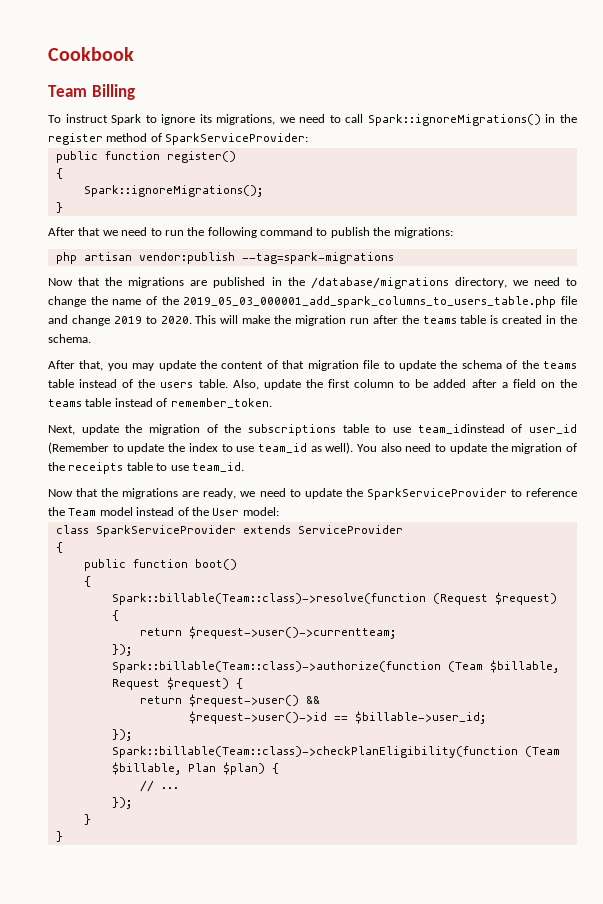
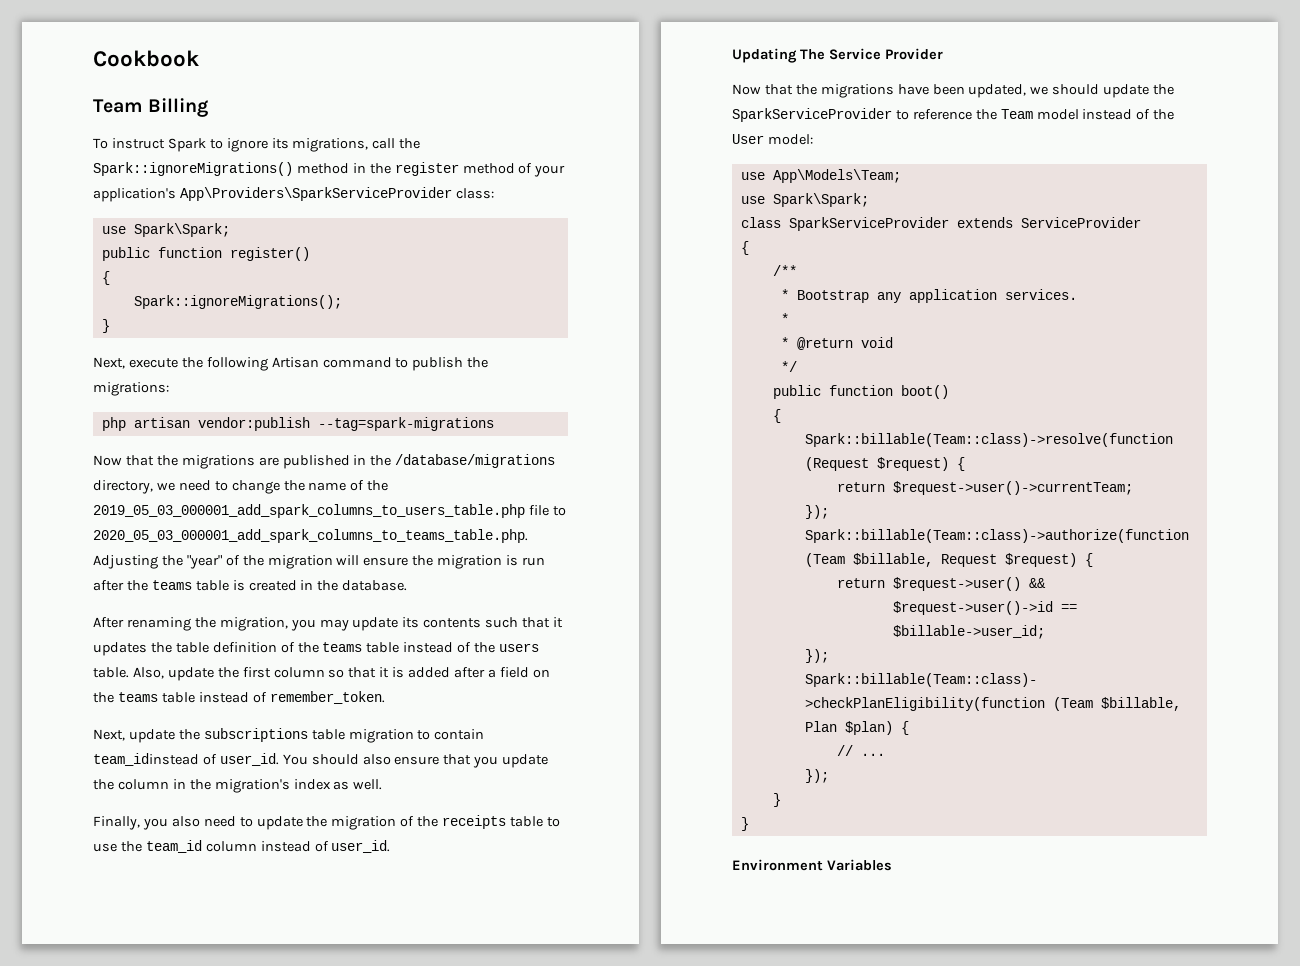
- To instruct Spark to ignore its migrations, we need to call Spark::ignoreMigrations() in the register method of SparkServiceProvider:
+ To instruct Spark to ignore its migrations, call the Spark::ignoreMigrations() method in the register method of your application's App\Providers\SparkServiceProvider class:
+ use Spark\Spark;
- After that we need to run the following command to publish the migrations:
+ Next, execute the following Artisan command to publish the migrations:
- Now that the migrations are published in the /database/migrations directory, we need to change the name of the 2019_05_03_000001_add_spark_columns_to_users_table.php file and change 2019 to 2020. This will make the migration run after the teams table is created in the schema.
- After that, you may update the content of that migration file to update the schema of the teams table instead of the users table.
+ Now that the migrations are published in the /database/migrations directory, we need to change the name of the 2019_05_03_000001_add_spark_columns_to_users_table.php file to 2020_05_03_000001_add_spark_columns_to_teams_table.php. Adjusting the "year" of the migration will ensure the migration is run after the teams table is created in the database.
+ After renaming the migration, you may update its contents such that it updates the table definition of the teams table instead of the users table.
- Also, update the first column to be added after a field on the teams table instead of remember_token.
+ Also, update the first column so that it is added after a field on the teams table instead of remember_token.
- Next, update the migration of the subscriptions table to use team_idinstead of user_id (Remember to update the index to use team_id as well). You also need to update the migration of the receipts table to use team_id.
- Now that the migrations are ready, we need to update the SparkServiceProvider to reference the Team model instead of the User model:
+ Next, update the subscriptions table migration to contain team_idinstead of user_id. You should also ensure that you update the column in the migration's index as well.
+ Finally, you also need to update the migration of the receipts table to use the team_id column instead of user_id.
+ Updating The Service Provider
+ Now that the migrations have been updated, we should update the SparkServiceProvider to reference the Team model instead of the User model:
+ use App\Models\Team;
+ use Spark\Spark;
+ /**
+ * Bootstrap any application services.
+ *
+ * @return void
+ */
- return $request->user()->currentteam;
+ return $request->user()->currentTeam;
+ Environment Variables

